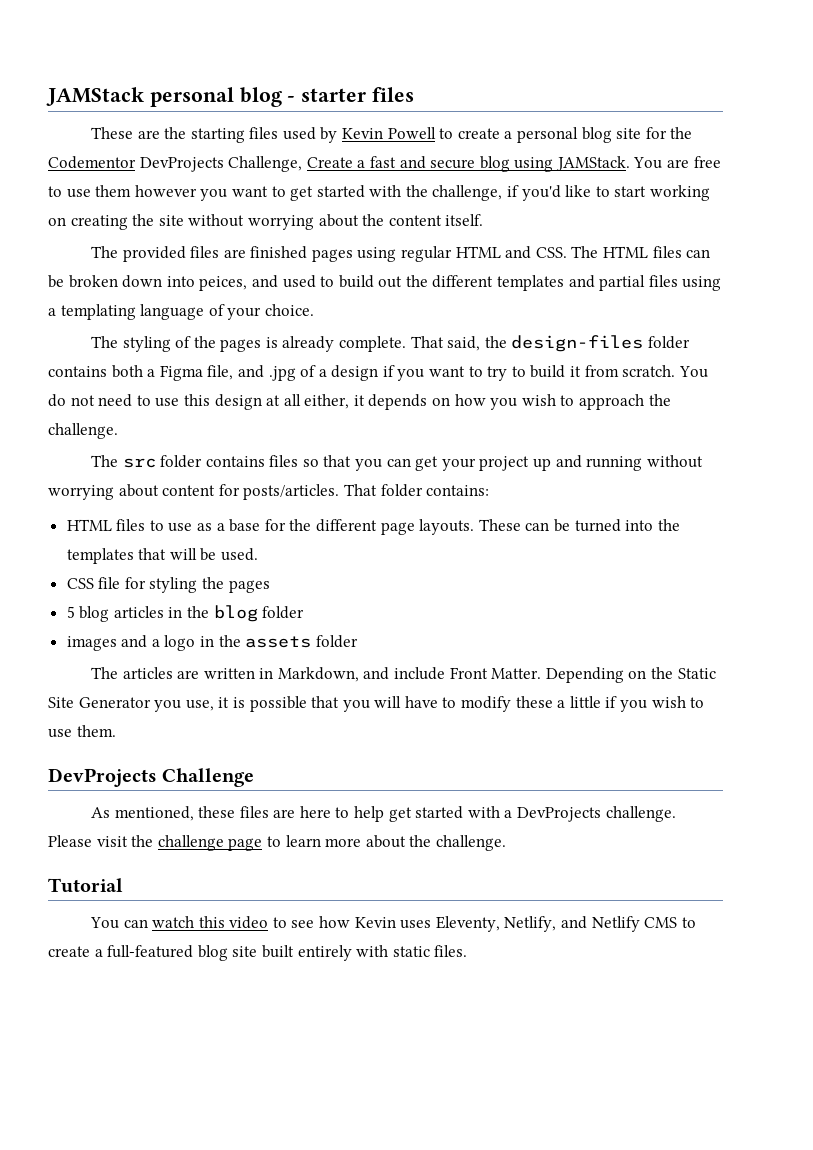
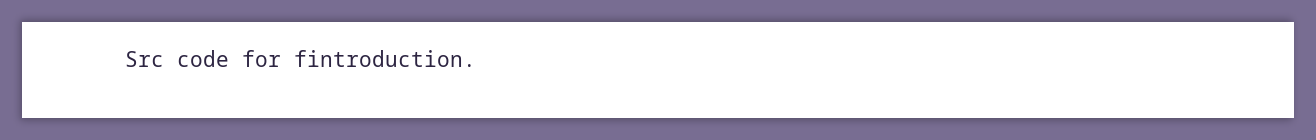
- JAMStack personal blog - starter files
- These are the starting files used by Kevin Powell to create a personal blog site for the Codementor DevProjects Challenge, Create a fast and secure blog using JAMStack. You are free to use them however you want to get started with the challenge, if you'd like to start working on creating the site without worrying about the content itself.
- The provided files are finished pages using regular HTML and CSS. The HTML files can be broken down into peices, and used to build out the different templates and partial files using a templating language of your choice.
- The styling of the pages is already complete. That said, the design-files folder contains both a Figma file, and .jpg of a design if you want to try to build it from scratch. You do not need to use this design at all either, it depends on how you wish to approach the challenge.
- The src folder contains files so that you can get your project up and running without worrying about content for posts/articles. That folder contains:
- HTML files to use as a base for the different page layouts. These can be turned into the templates that will be used.
- CSS file for styling the pages
- 5 blog articles in the blog folder
- images and a logo in the assets folder
- The articles are written in Markdown, and include Front Matter. Depending on the Static Site Generator you use, it is possible that you will have to modify these a little if you wish to use them.
- DevProjects Challenge
- As mentioned, these files are here to help get started with a DevProjects challenge. Please visit the challenge page to learn more about the challenge.
- Tutorial
- You can watch this video to see how Kevin uses Eleventy, Netlify, and Netlify CMS to create a full-featured blog site built entirely with static files.
+ Src code for fintroduction.

